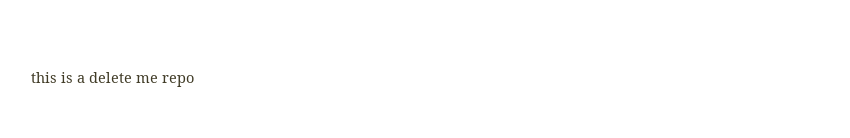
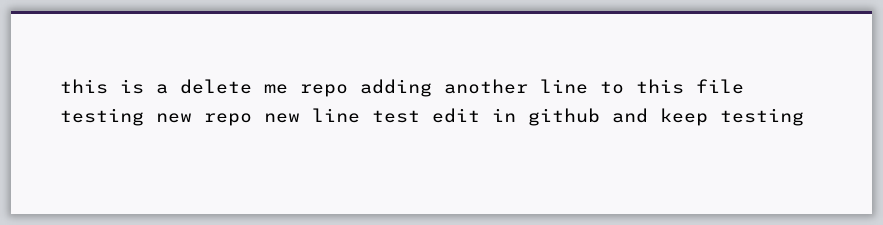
- this is a delete me repo
+ this is a delete me repo adding another line to this file testing new repo new line test edit in github and keep testing

